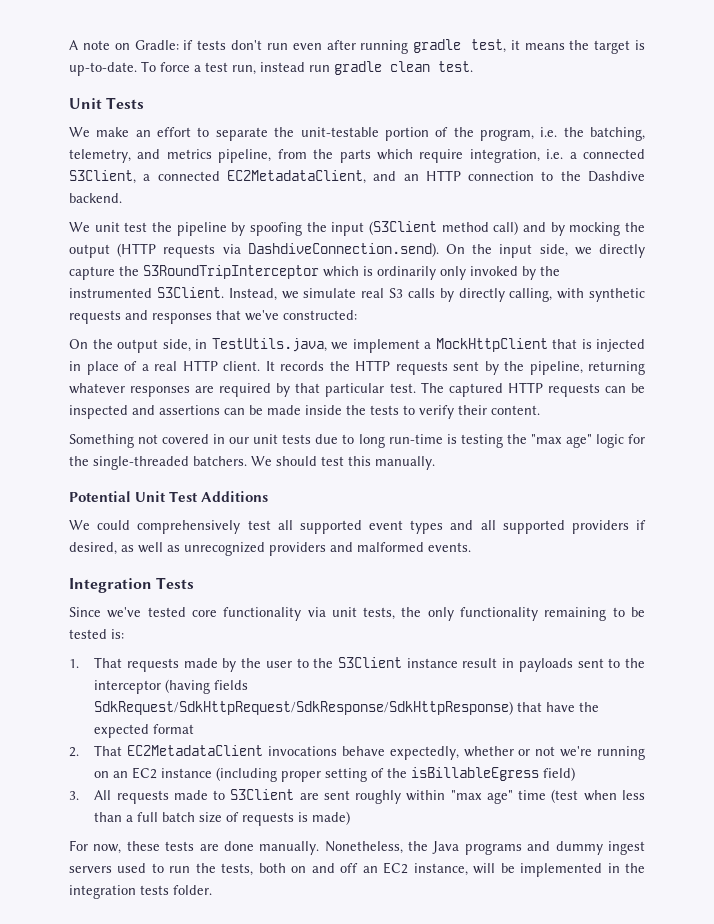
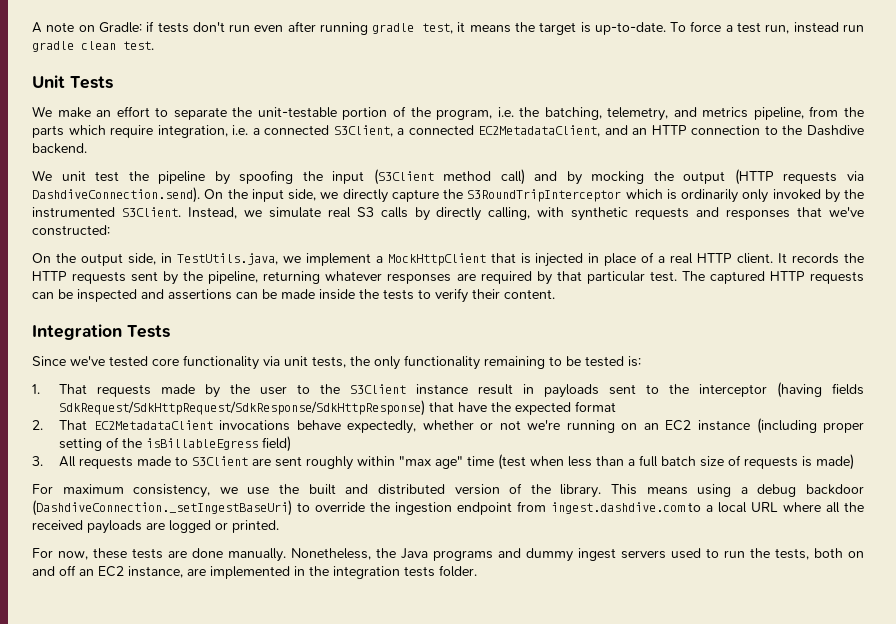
- Something not covered in our unit tests due to long run-time is testing the "max age" logic for the single-threaded batchers. We should test this manually.
- Potential Unit Test Additions
- We could comprehensively test all supported event types and all supported providers if desired, as well as unrecognized providers and malformed events.
+ For maximum consistency, we use the built and distributed version of the library. This means using a debug backdoor (DashdiveConnection._setIngestBaseUri) to override the ingestion endpoint from ingest.dashdive.com to a local URL where all the received payloads are logged or printed.
- Nonetheless, the Java programs and dummy ingest servers used to run the tests, both on and off an EC2 instance, will be implemented in the integration tests folder.
+ Nonetheless, the Java programs and dummy ingest servers used to run the tests, both on and off an EC2 instance, are implemented in the integration tests folder.

